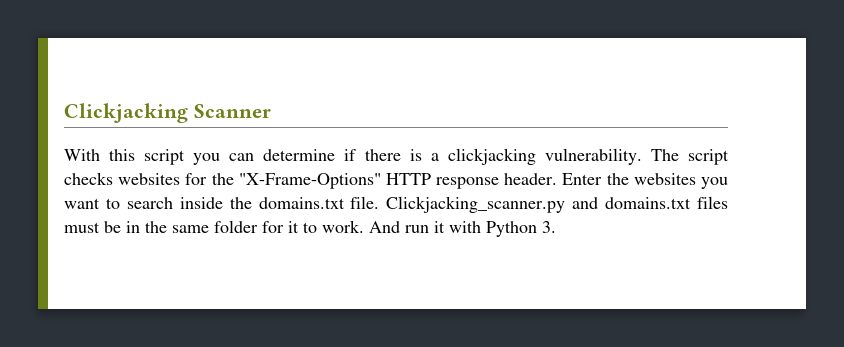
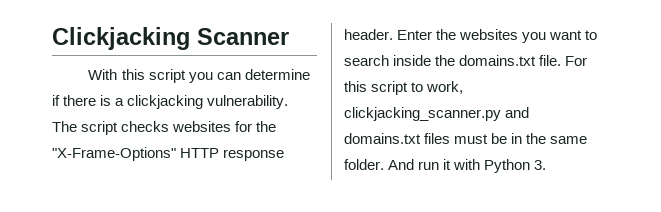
- Clickjacking_scanner.py and domains.txt files must be in the same folder for it to work.
+ For this script to work, clickjacking_scanner.py and domains.txt files must be in the same folder.

